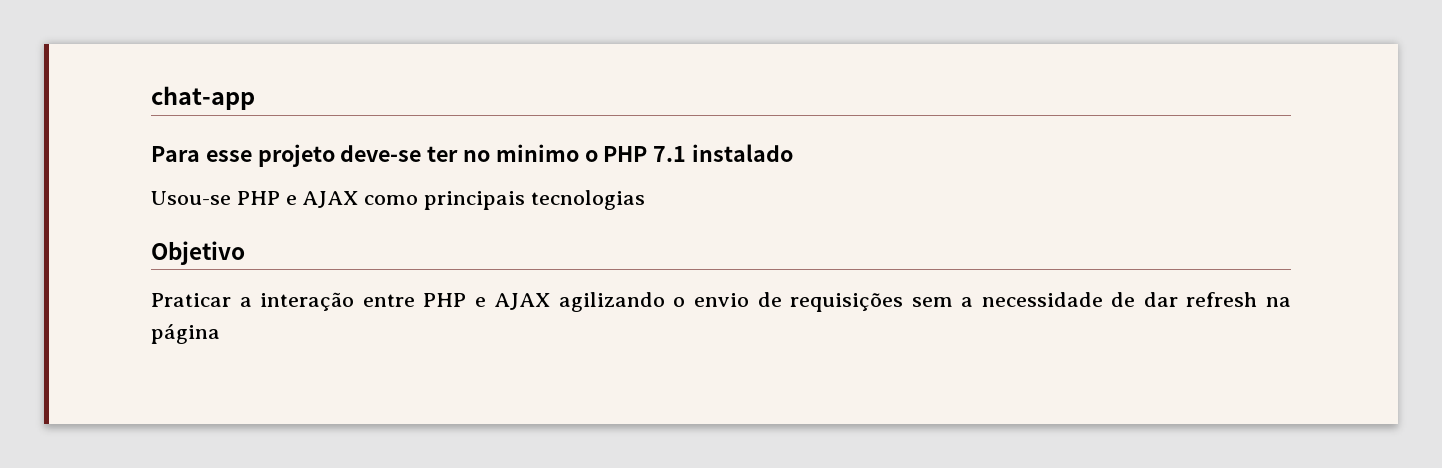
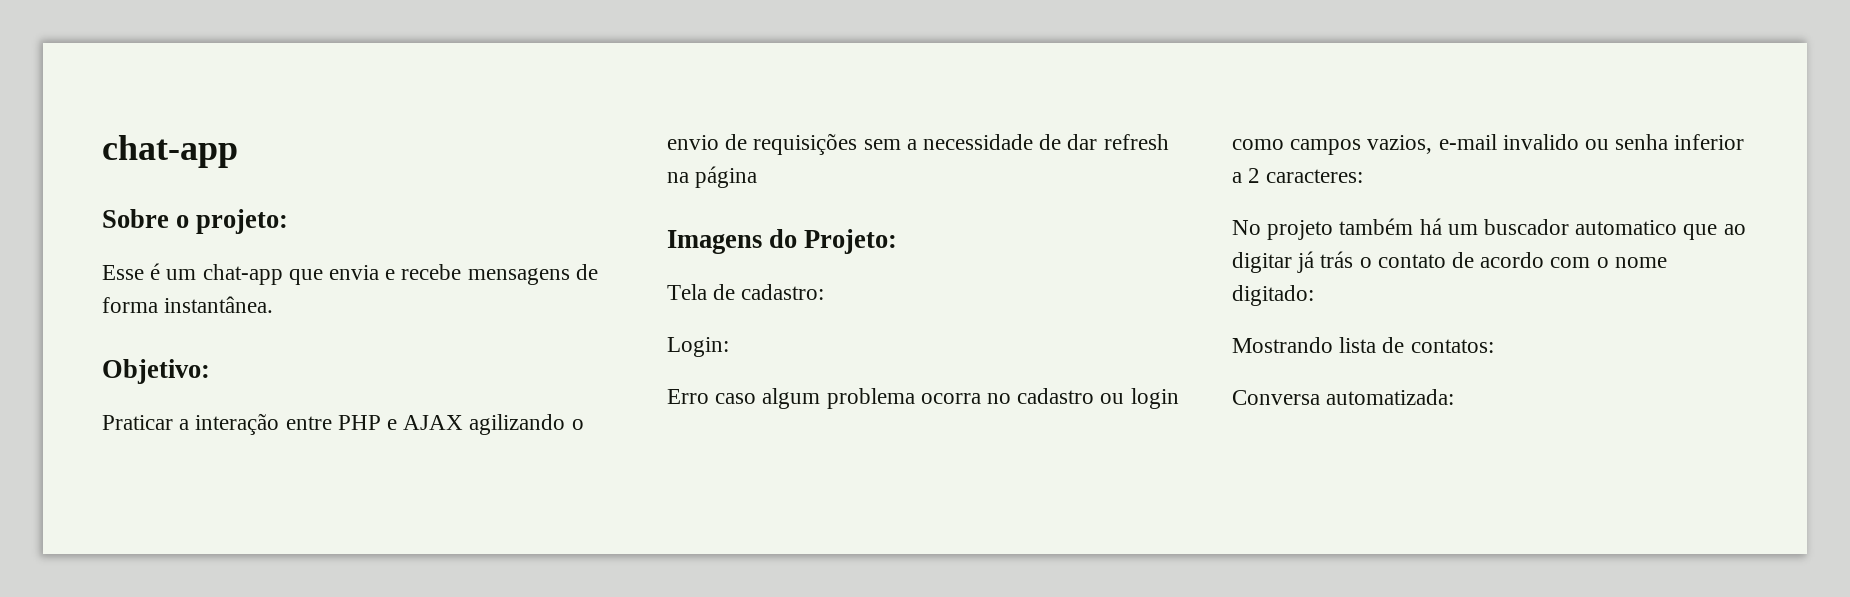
- Para esse projeto deve-se ter no minimo o PHP 7.1 instalado
- Usou-se PHP e AJAX como principais tecnologias
- Objetivo
+ Sobre o projeto:
+ Esse é um chat-app que envia e recebe mensagens de forma instantânea.
+ Objetivo:
+ Imagens do Projeto:
+ Tela de cadastro:
+ Login:
+ Erro caso algum problema ocorra no cadastro ou login como campos vazios, e-mail invalido ou senha inferior a 2 caracteres:
+ No projeto também há um buscador automatico que ao digitar já trás o contato de acordo com o nome digitado:
+ Mostrando lista de contatos:
+ Conversa automatizada:

